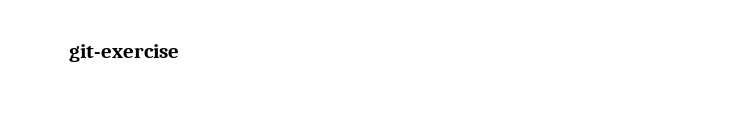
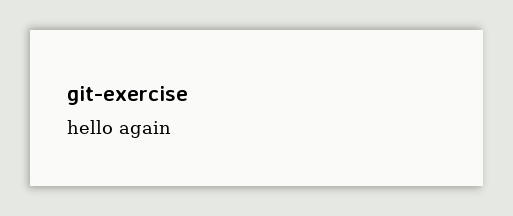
+ hello again

